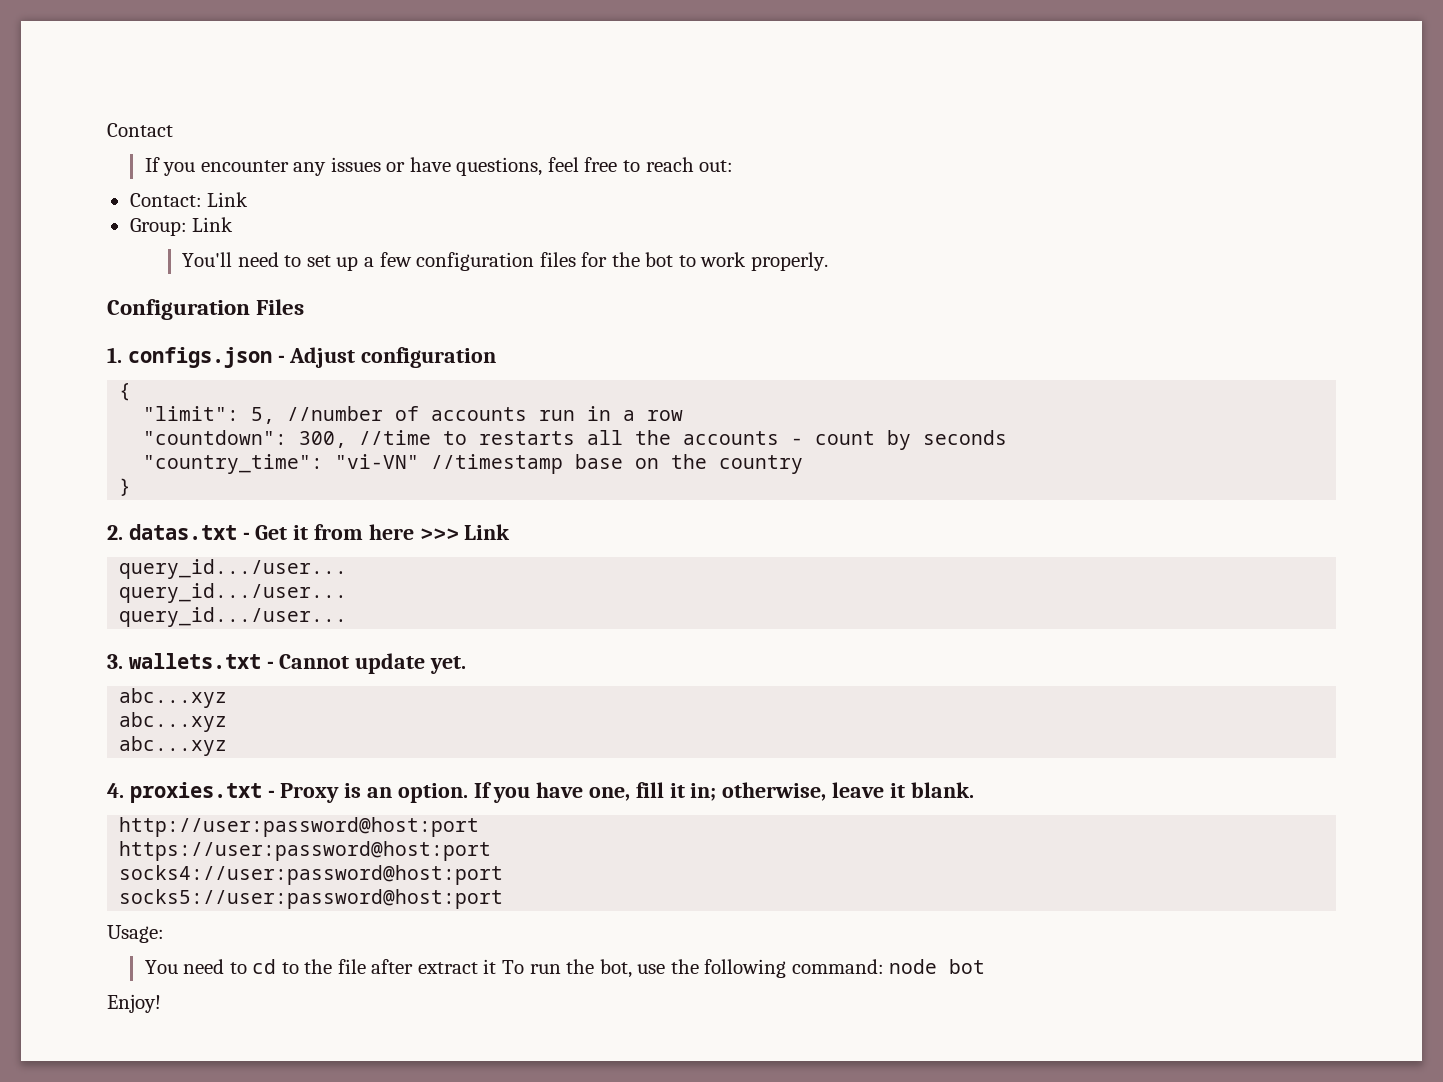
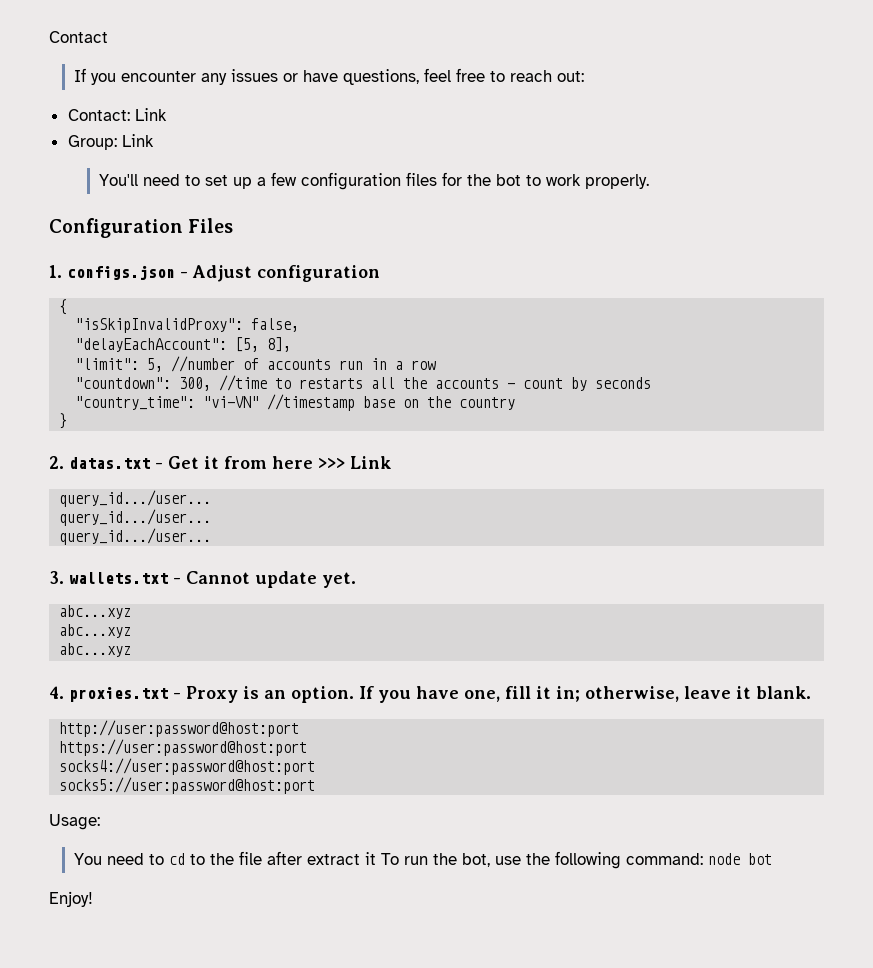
+ "isSkipInvalidProxy": false,
+ "delayEachAccount": [5, 8],

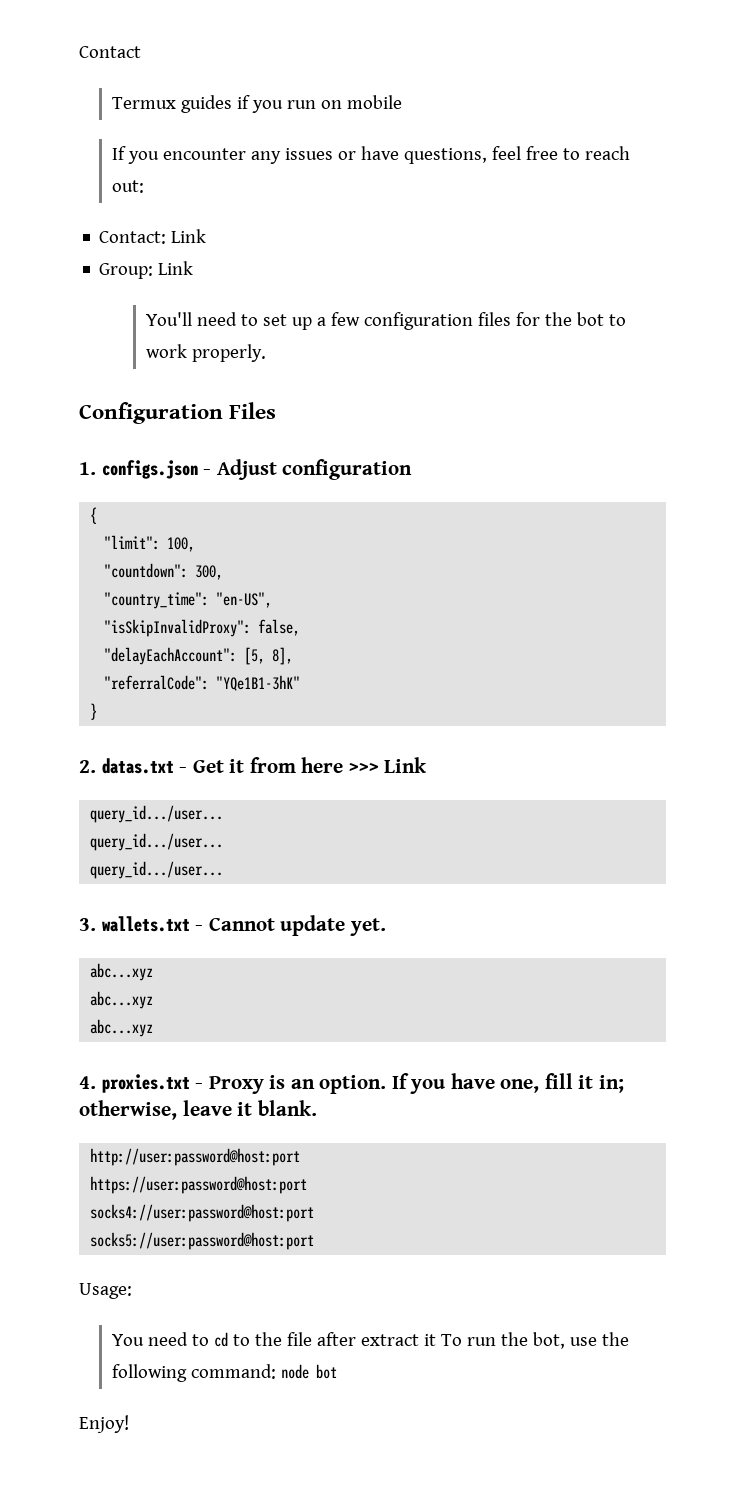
+ Termux guides if you run on mobile
+ "limit": 100,
+ "countdown": 300,
+ "country_time": "en-US",
- "limit": 5, //number of accounts run in a row
- "countdown": 300, //time to restarts all the accounts - count by seconds
- "country_time": "vi-VN" //timestamp base on the country
+ "referralCode": "YQe1B1-3hK"

